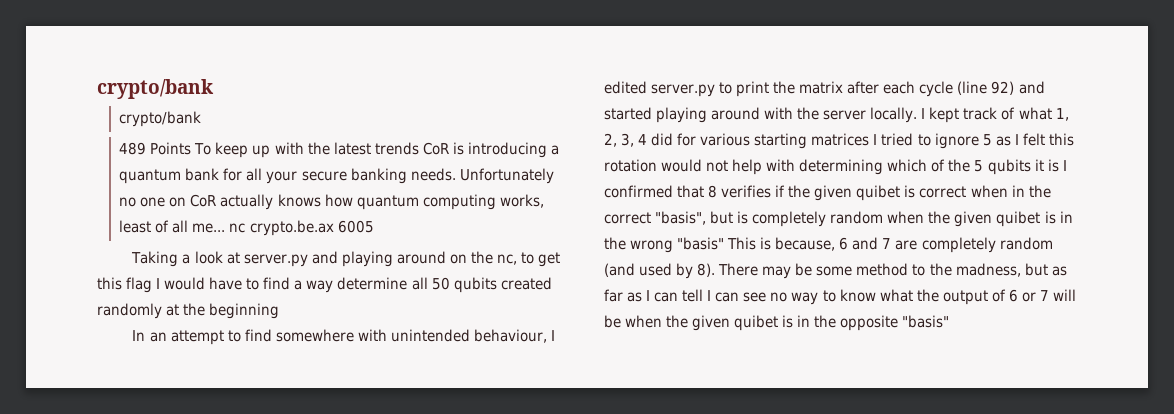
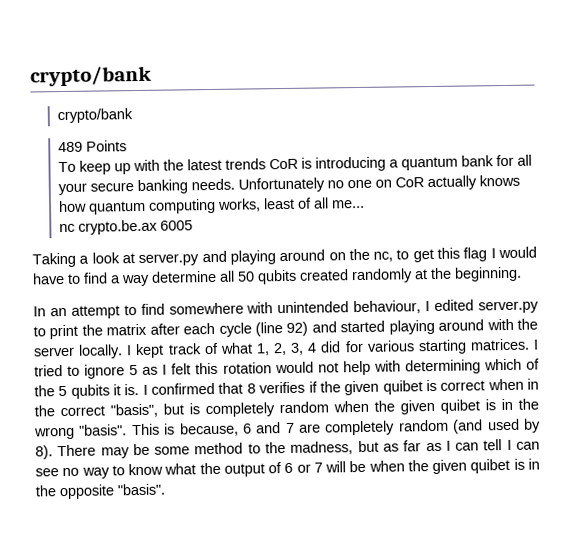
- 489 Points To keep up with the latest trends CoR is introducing a quantum bank for all your secure banking needs.
+ 489 Points
+ To keep up with the latest trends CoR is introducing a quantum bank for all your secure banking needs.
- Unfortunately no one on CoR actually knows how quantum computing works, least of all me... nc crypto.be.ax 6005
+ Unfortunately no one on CoR actually knows how quantum computing works, least of all me...
+ nc crypto.be.ax 6005
- Taking a look at server.py and playing around on the nc, to get this flag I would have to find a way determine all 50 qubits created randomly at the beginning
+ Taking a look at server.py and playing around on the nc, to get this flag I would have to find a way determine all 50 qubits created randomly at the beginning.
- I kept track of what 1, 2, 3, 4 did for various starting matrices I tried to ignore 5 as I felt this rotation would not help with determining which of the 5 qubits it is I confirmed that 8 verifies if the given quibet is correct when in the correct "basis", but is completely random when the given quibet is in the wrong "basis" This is because, 6 and 7 are completely random (and used by 8).
+ I kept track of what 1, 2, 3, 4 did for various starting matrices. I tried to ignore 5 as I felt this rotation would not help with determining which of the 5 qubits it is. I confirmed that 8 verifies if the given quibet is correct when in the correct "basis", but is completely random when the given quibet is in the wrong "basis". This is because, 6 and 7 are completely random (and used by 8).
- There may be some method to the madness, but as far as I can tell I can see no way to know what the output of 6 or 7 will be when the given quibet is in the opposite "basis"
+ There may be some method to the madness, but as far as I can tell I can see no way to know what the output of 6 or 7 will be when the given quibet is in the opposite "basis".

